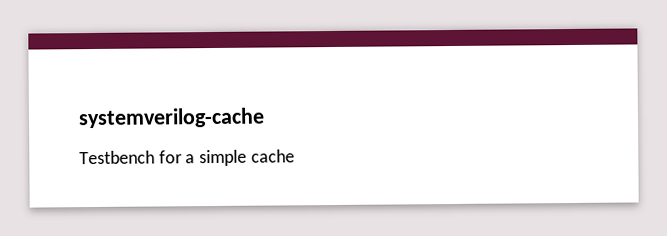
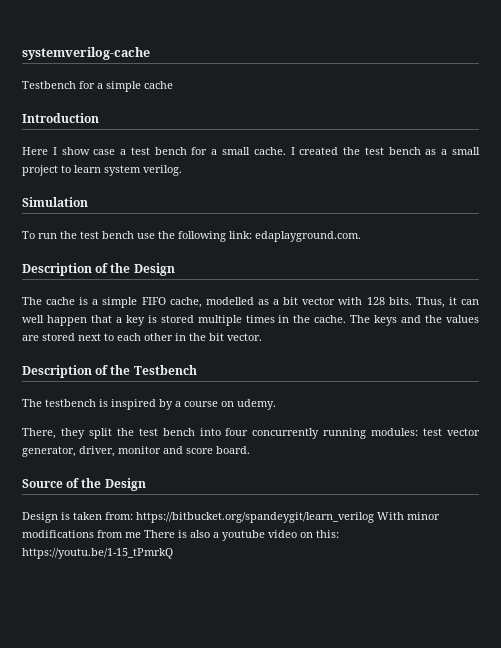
+ Introduction
+ Here I show case a test bench for a small cache. I created the test bench as a small project to learn system verilog.
+ Simulation
+ To run the test bench use the following link: edaplayground.com.
+ Description of the Design
+ The cache is a simple FIFO cache, modelled as a bit vector with 128 bits. Thus, it can well happen that a key is stored multiple times in the cache. The keys and the values are stored next to each other in the bit vector.
+ Description of the Testbench
+ The testbench is inspired by a course on udemy.
+ There, they split the test bench into four concurrently running modules: test vector generator, driver, monitor and score board.
+ Source of the Design
+ Design is taken from: https://bitbucket.org/spandeygit/learn_verilog With minor modifications from me There is also a youtube video on this: https://youtu.be/1-15_tPmrkQ

